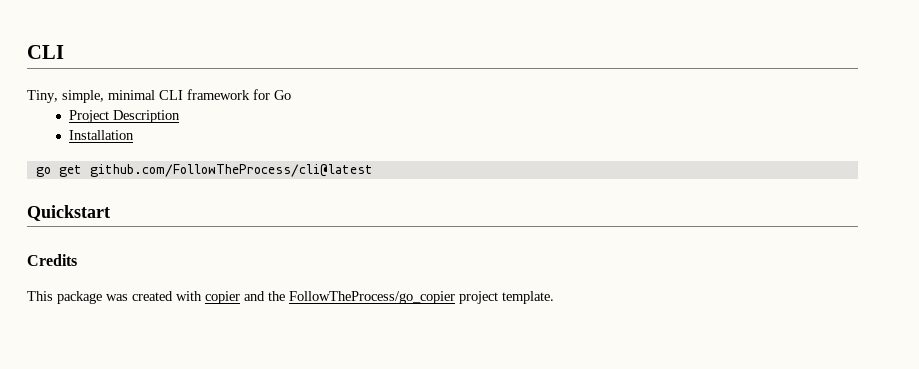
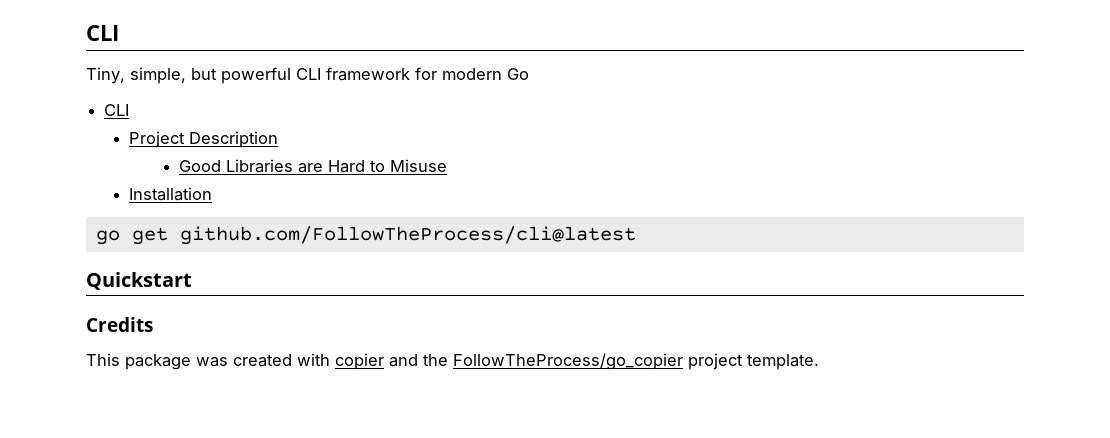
- Tiny, simple, minimal CLI framework for Go
+ Tiny, simple, but powerful CLI framework for modern Go
+ CLI
+ Good Libraries are Hard to Misuse

